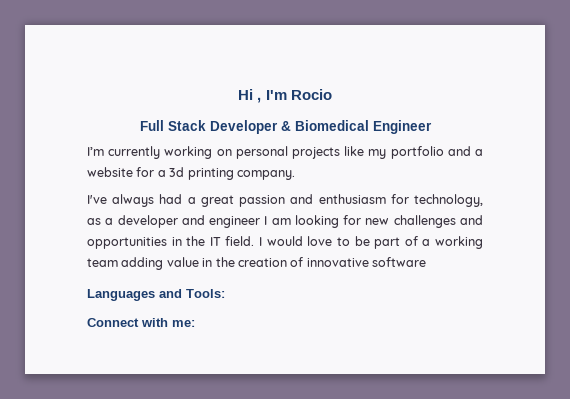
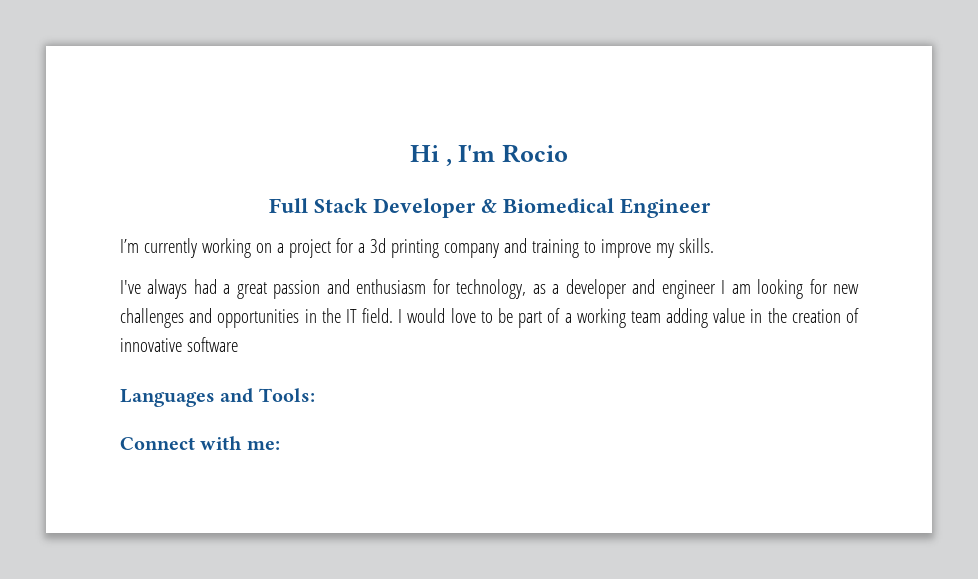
- I’m currently working on personal projects like my portfolio and a website for a 3d printing company.
+ I’m currently working on a project for a 3d printing company and training to improve my skills.

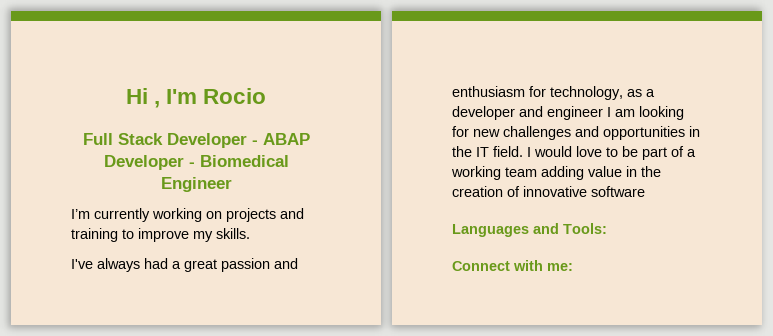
- Full Stack Developer & Biomedical Engineer
+ Full Stack Developer - ABAP Developer - Biomedical Engineer
- I’m currently working on a project for a 3d printing company and training to improve my skills.
+ I’m currently working on projects and training to improve my skills.

